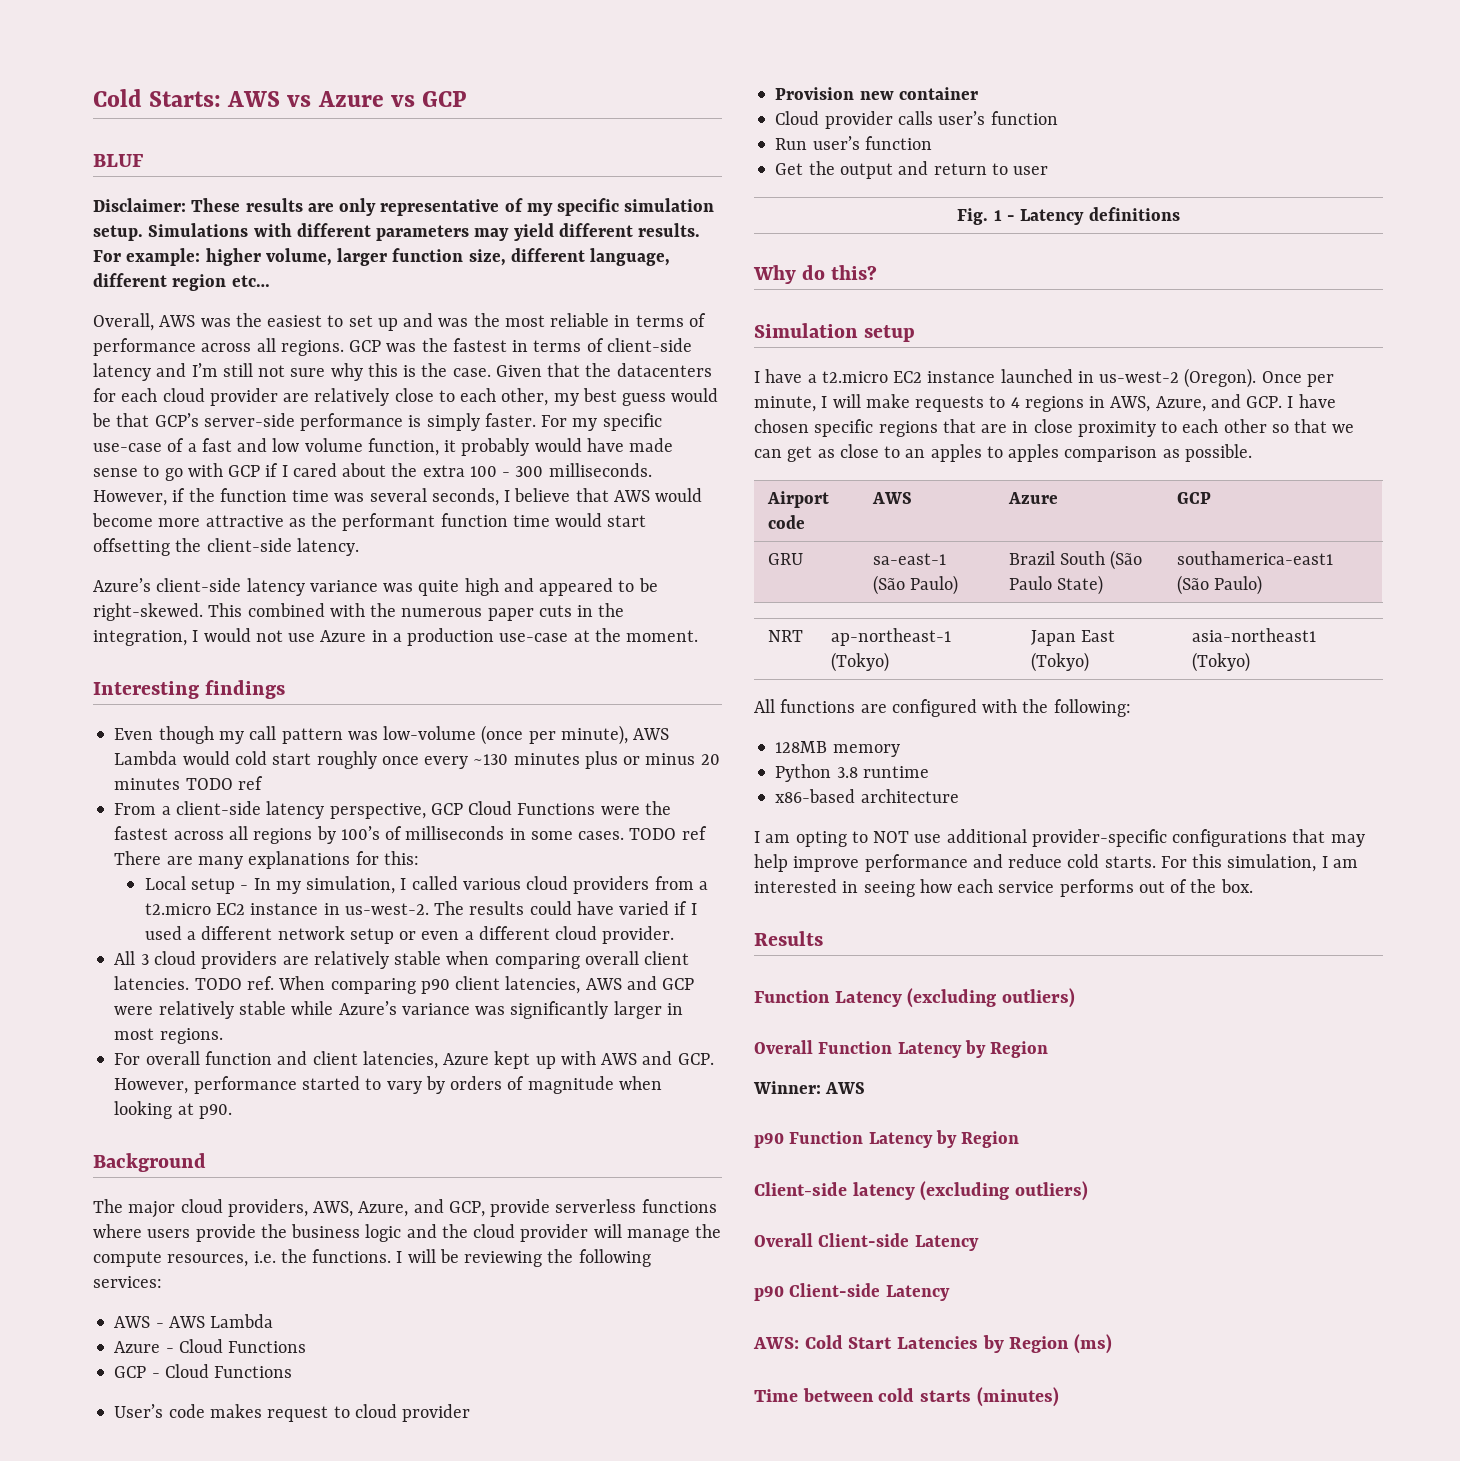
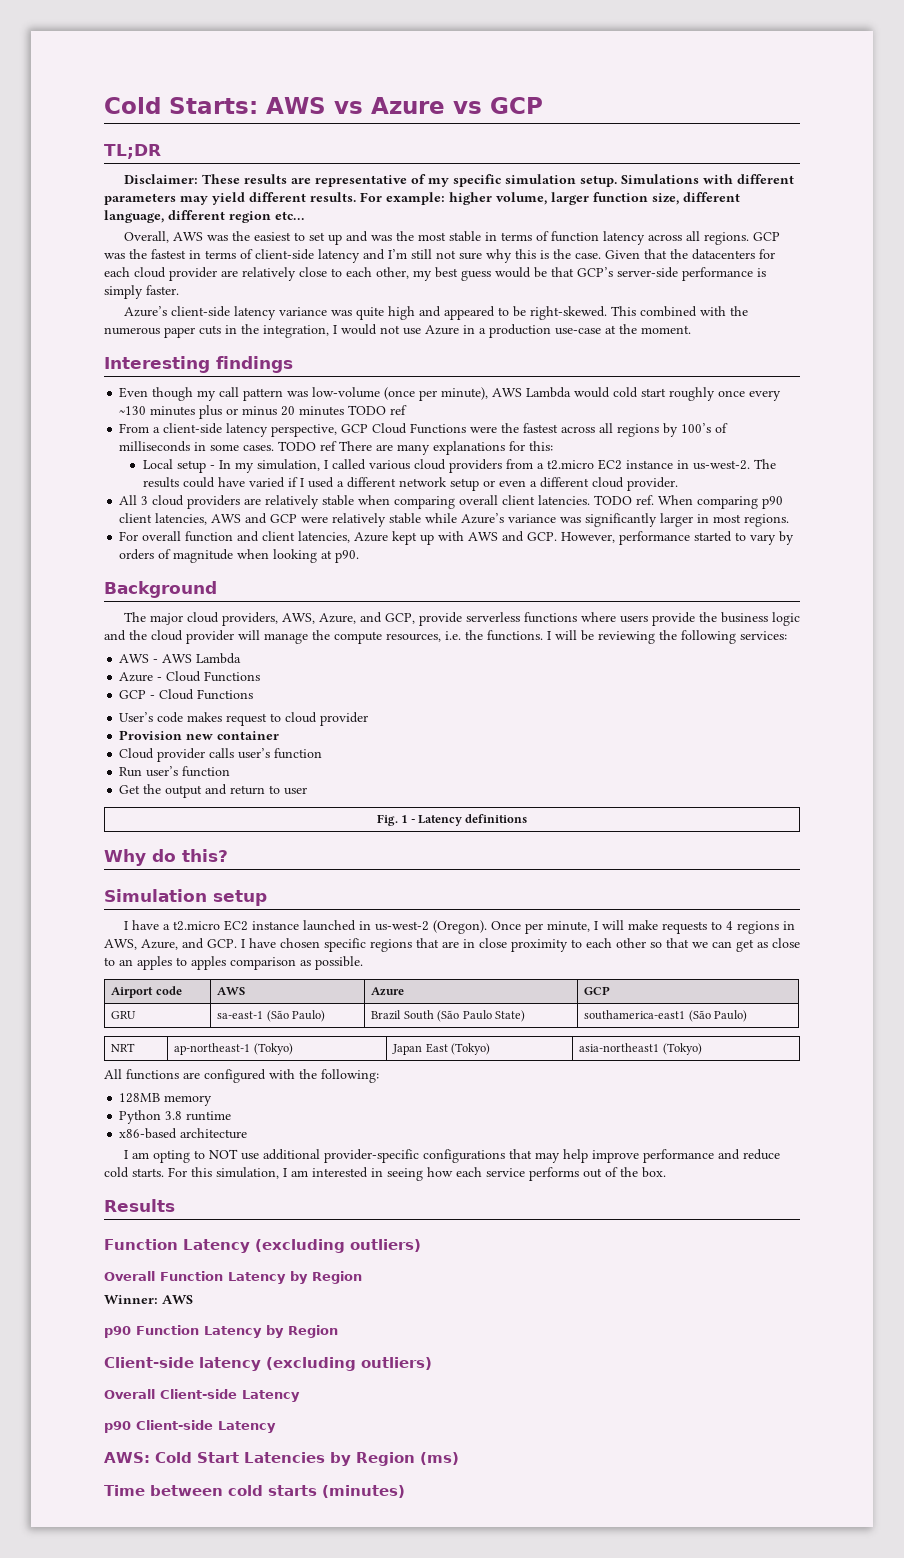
- BLUF
+ TL;DR
- Disclaimer: These results are only representative of my specific simulation setup.
+ Disclaimer: These results are representative of my specific simulation setup.
- Overall, AWS was the easiest to set up and was the most reliable in terms of performance across all regions.
+ Overall, AWS was the easiest to set up and was the most stable in terms of function latency across all regions.
- For my specific use-case of a fast and low volume function, it probably would have made sense to go with GCP if I cared about the extra 100 - 300 milliseconds. However, if the function time was several seconds, I believe that AWS would become more attractive as the performant function time would start offsetting the client-side latency.

